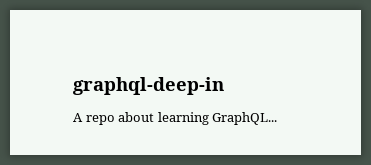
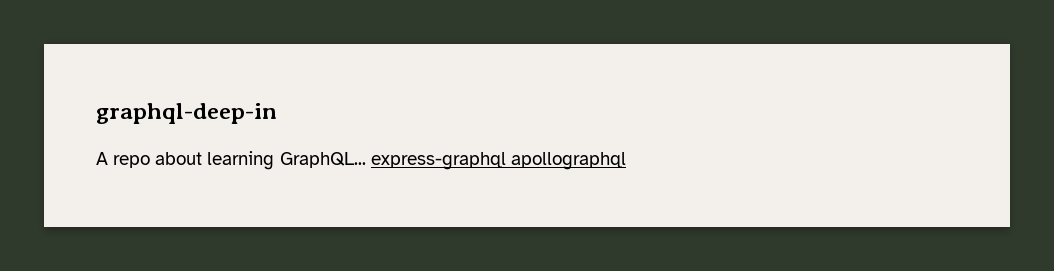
- A repo about learning GraphQL...
+ A repo about learning GraphQL... express-graphql apollographql

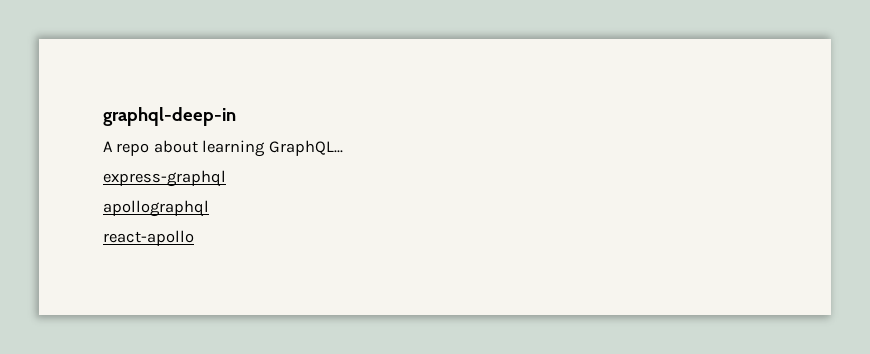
- A repo about learning GraphQL... express-graphql apollographql
+ A repo about learning GraphQL...
+ express-graphql
+ apollographql
+ react-apollo

